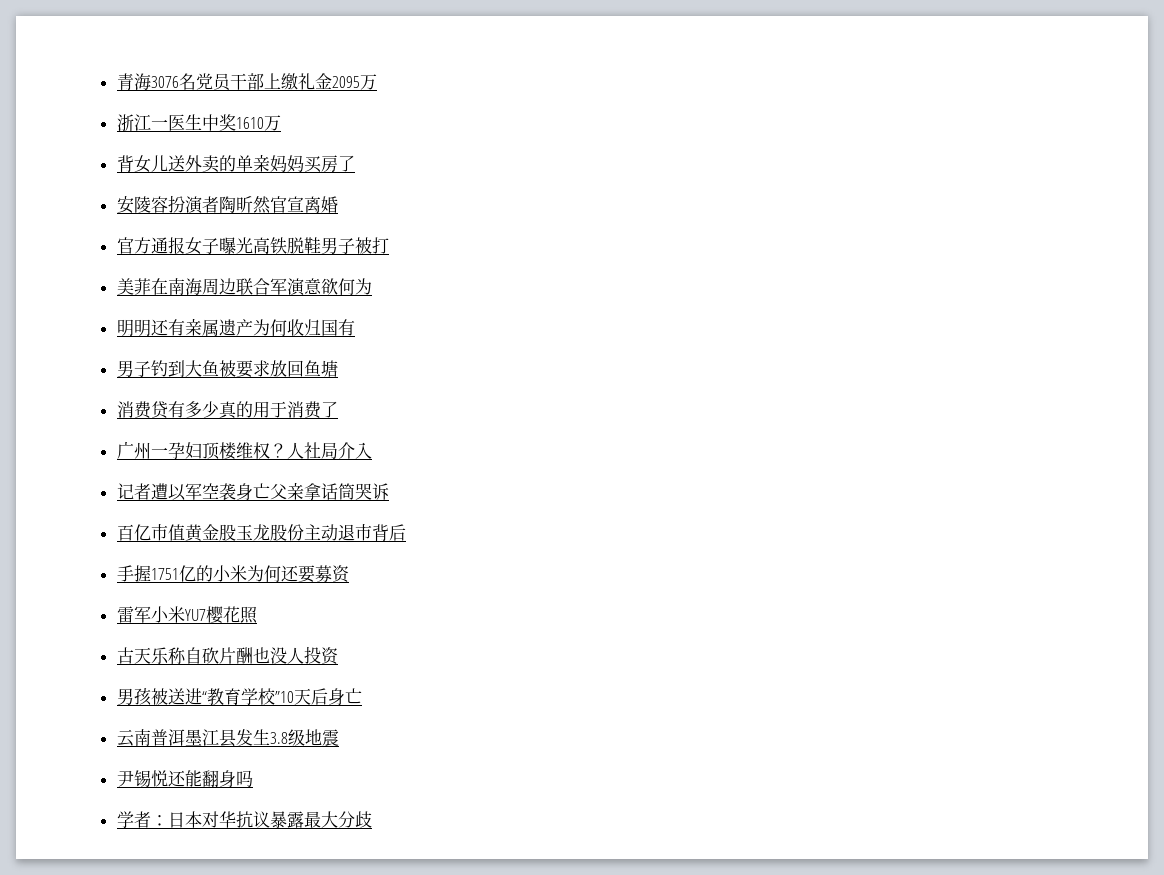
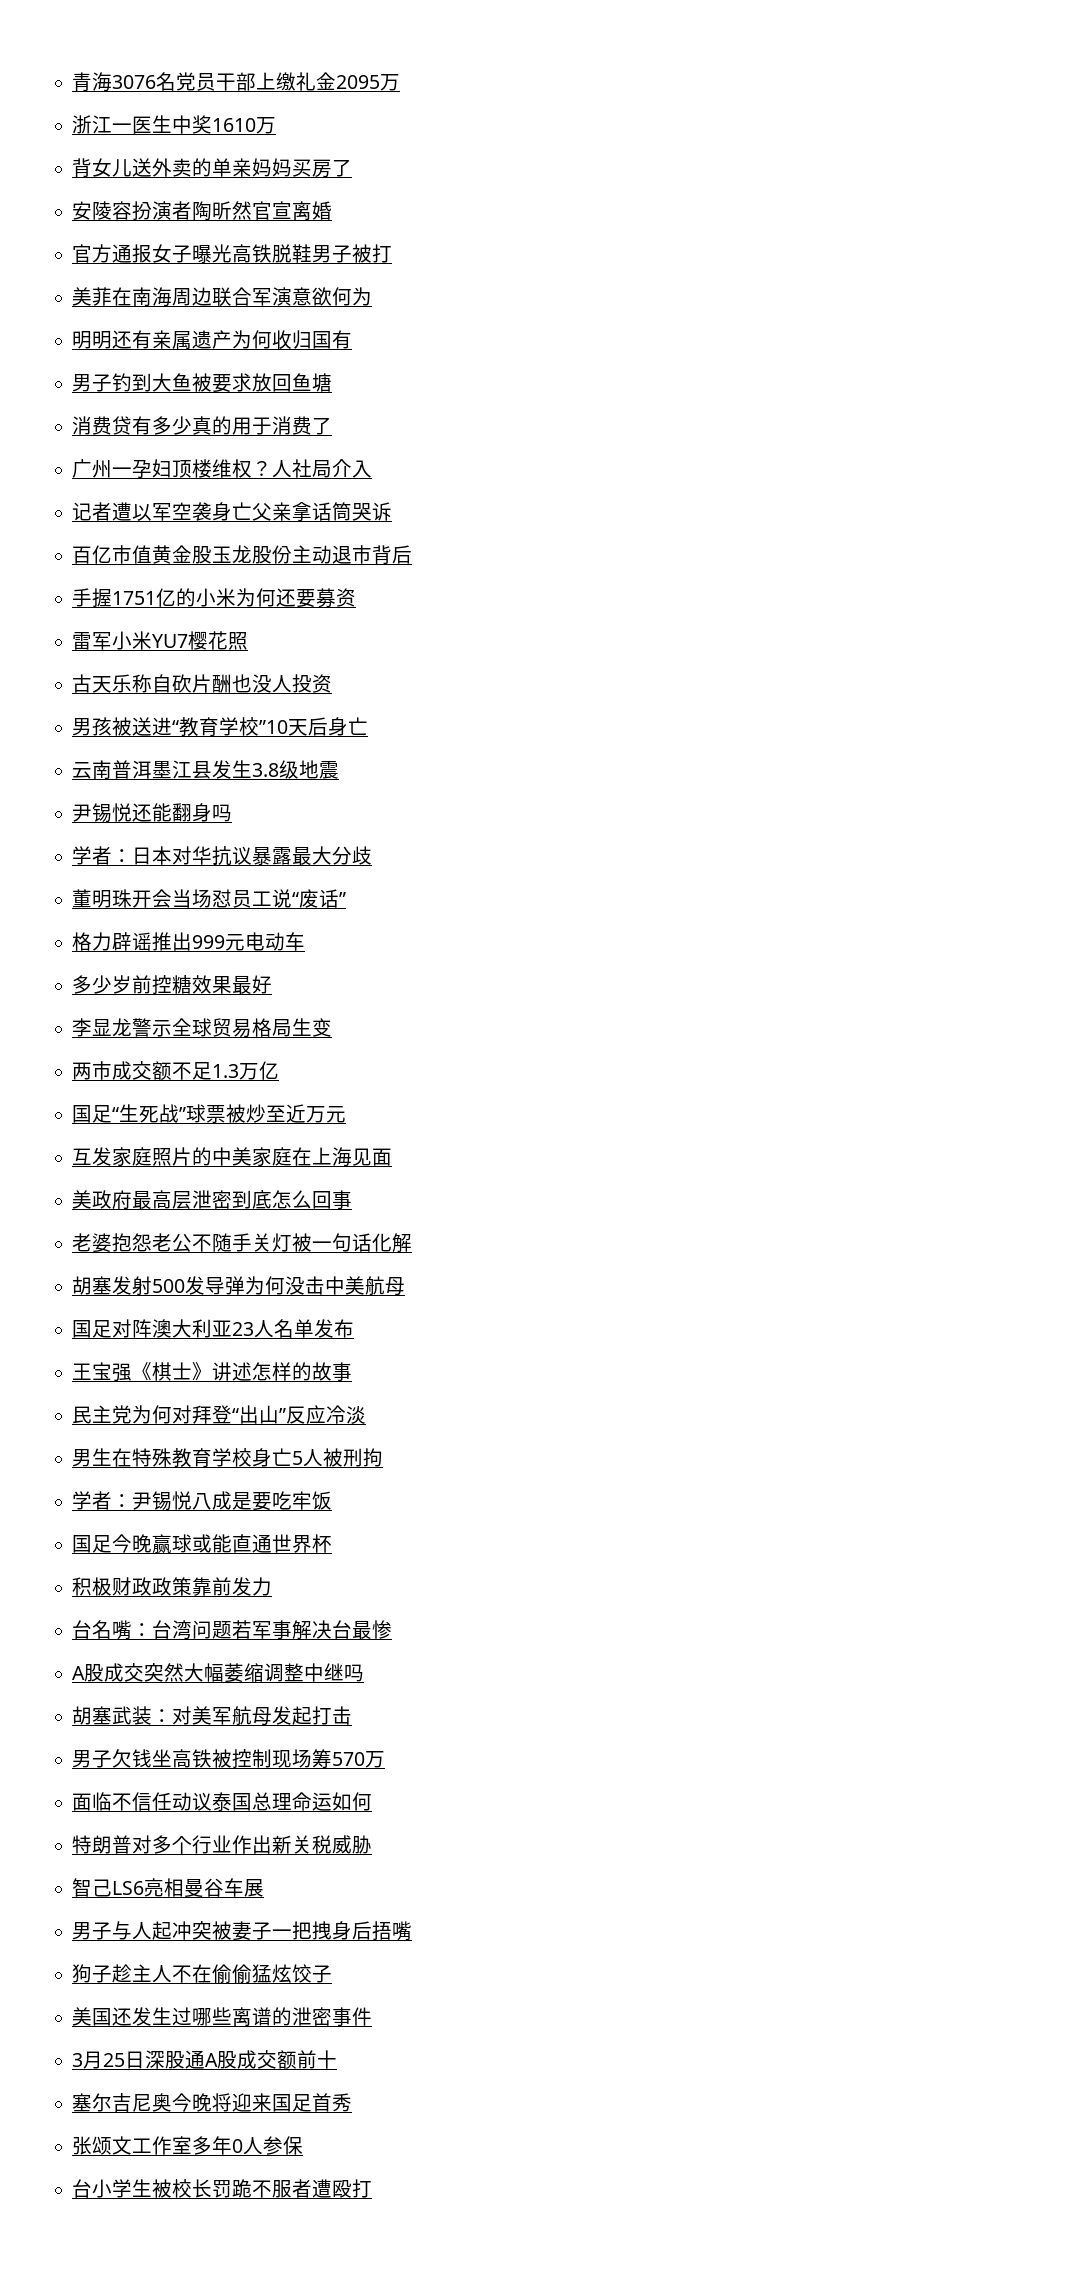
+ 董明珠开会当场怼员工说“废话”
+ 格力辟谣推出999元电动车
+ 多少岁前控糖效果最好
+ 李显龙警示全球贸易格局生变
+ 两市成交额不足1.3万亿
+ 国足“生死战”球票被炒至近万元
+ 互发家庭照片的中美家庭在上海见面
+ 美政府最高层泄密到底怎么回事
+ 老婆抱怨老公不随手关灯被一句话化解
+ 胡塞发射500发导弹为何没击中美航母
+ 国足对阵澳大利亚23人名单发布
+ 王宝强《棋士》讲述怎样的故事
+ 民主党为何对拜登“出山”反应冷淡
+ 男生在特殊教育学校身亡5人被刑拘
+ 学者：尹锡悦八成是要吃牢饭
+ 国足今晚赢球或能直通世界杯
+ 积极财政政策靠前发力
+ 台名嘴：台湾问题若军事解决台最惨
+ A股成交突然大幅萎缩调整中继吗
+ 胡塞武装：对美军航母发起打击
+ 男子欠钱坐高铁被控制现场筹570万
+ 面临不信任动议泰国总理命运如何
+ 特朗普对多个行业作出新关税威胁
+ 智己LS6亮相曼谷车展
+ 男子与人起冲突被妻子一把拽身后捂嘴
+ 狗子趁主人不在偷偷猛炫饺子
+ 美国还发生过哪些离谱的泄密事件
+ 3月25日深股通A股成交额前十
+ 塞尔吉尼奥今晚将迎来国足首秀
+ 张颂文工作室多年0人参保
+ 台小学生被校长罚跪不服者遭殴打

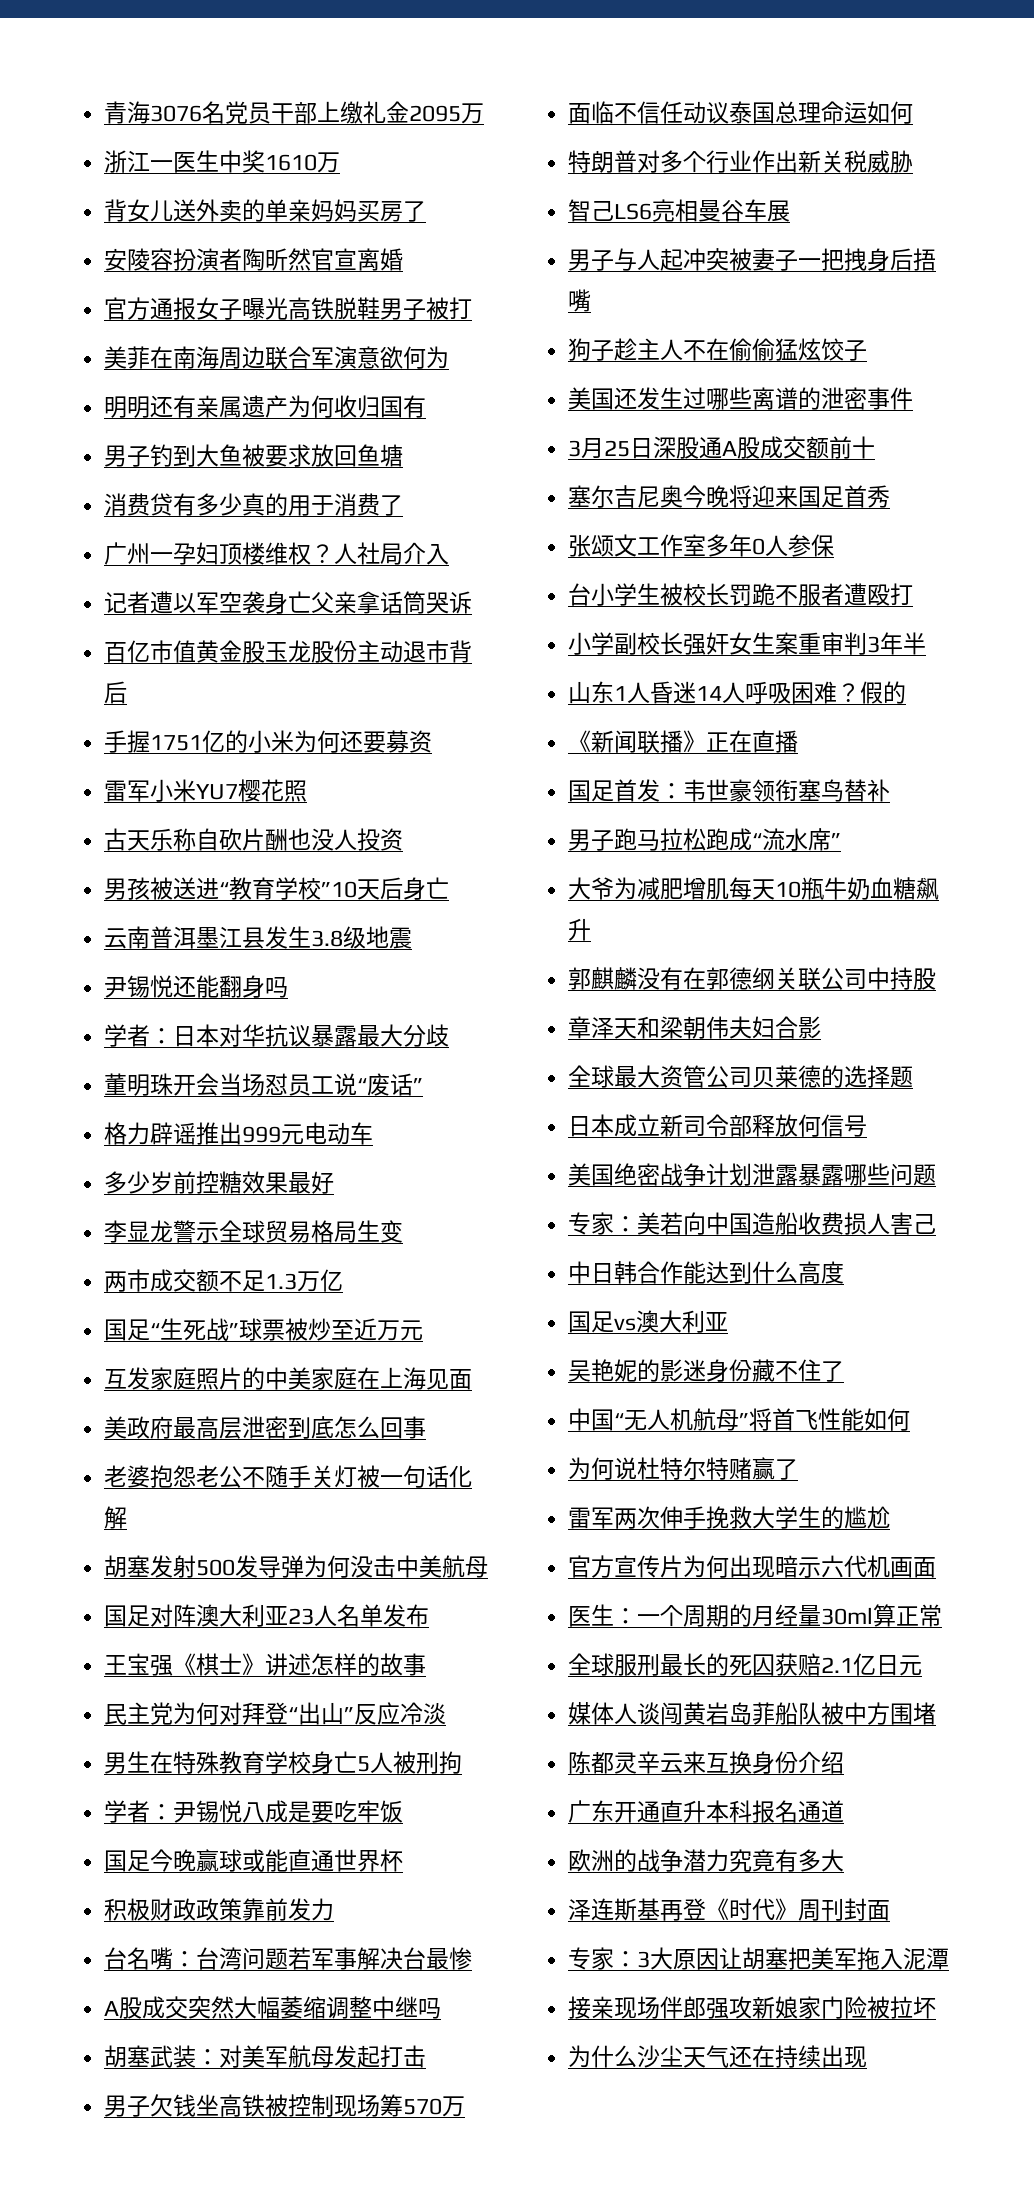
+ 小学副校长强奸女生案重审判3年半
+ 山东1人昏迷14人呼吸困难？假的
+ 《新闻联播》正在直播
+ 国足首发：韦世豪领衔塞鸟替补
+ 男子跑马拉松跑成“流水席”
+ 大爷为减肥增肌每天10瓶牛奶血糖飙升
+ 郭麒麟没有在郭德纲关联公司中持股
+ 章泽天和梁朝伟夫妇合影
+ 全球最大资管公司贝莱德的选择题
+ 日本成立新司令部释放何信号
+ 美国绝密战争计划泄露暴露哪些问题
+ 专家：美若向中国造船收费损人害己
+ 中日韩合作能达到什么高度
+ 国足vs澳大利亚
+ 吴艳妮的影迷身份藏不住了
+ 中国“无人机航母”将首飞性能如何
+ 为何说杜特尔特赌赢了
+ 雷军两次伸手挽救大学生的尴尬
+ 官方宣传片为何出现暗示六代机画面
+ 医生：一个周期的月经量30ml算正常
+ 全球服刑最长的死囚获赔2.1亿日元
+ 媒体人谈闯黄岩岛菲船队被中方围堵
+ 陈都灵辛云来互换身份介绍
+ 广东开通直升本科报名通道
+ 欧洲的战争潜力究竟有多大
+ 泽连斯基再登《时代》周刊封面
+ 专家：3大原因让胡塞把美军拖入泥潭
+ 接亲现场伴郎强攻新娘家门险被拉坏
+ 为什么沙尘天气还在持续出现

